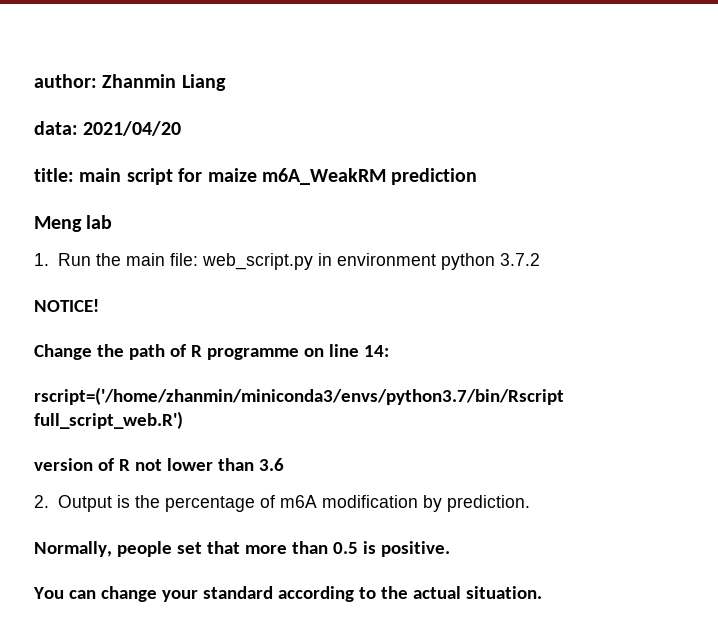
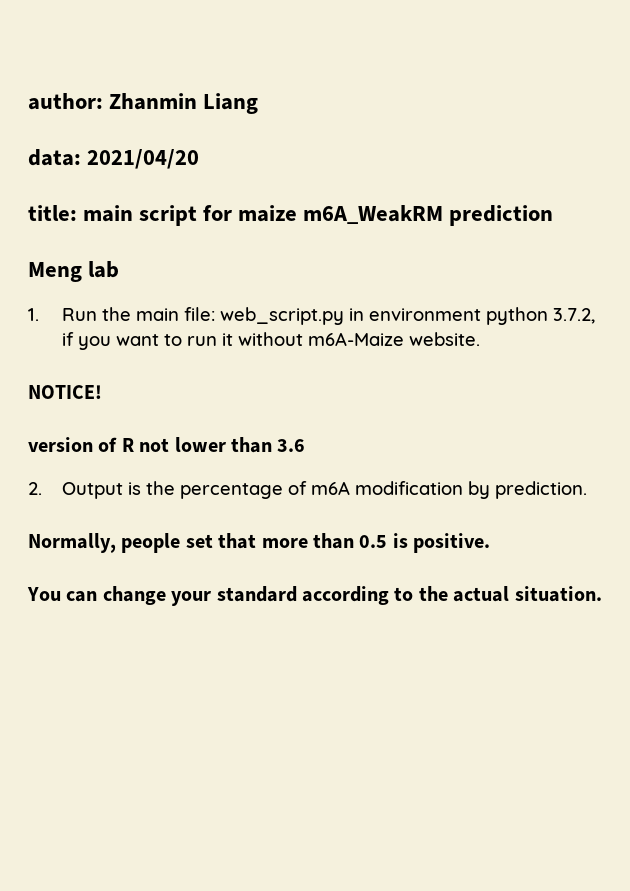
- 1. Run the main file: web_script.py in environment python 3.7.2
+ 1. Run the main file: web_script.py in environment python 3.7.2, if you want to run it without m6A-Maize website.
  NOTICE!
- Change the path of R programme on line 14:
- rscript=('/home/zhanmin/miniconda3/envs/python3.7/bin/Rscript full_script_web.R')

